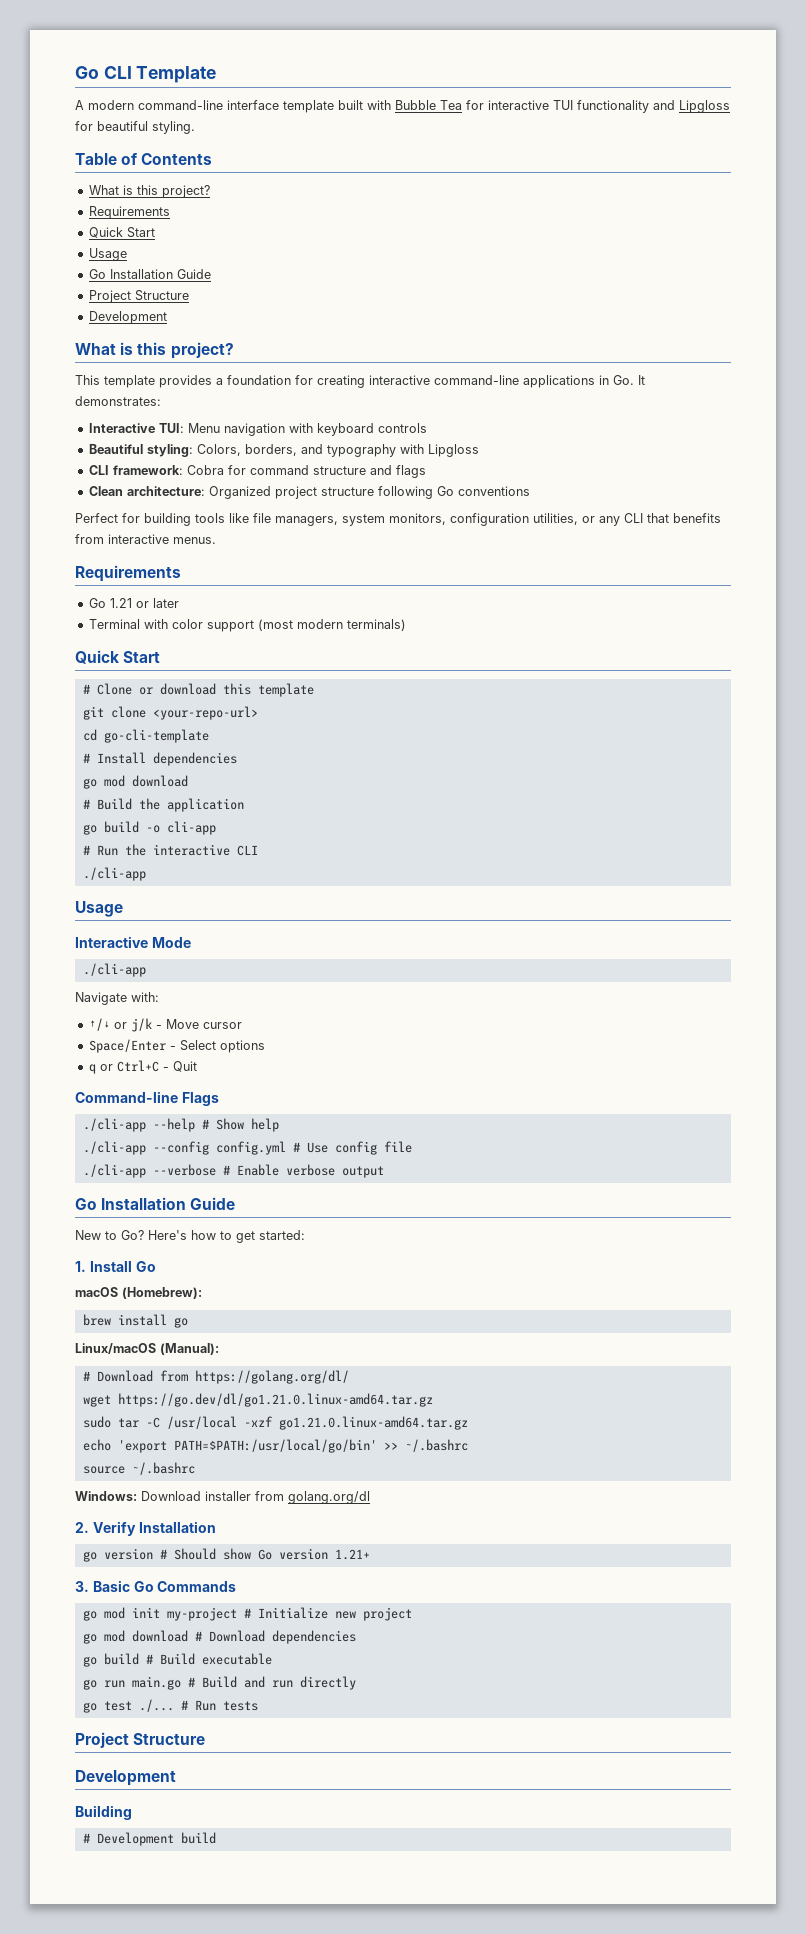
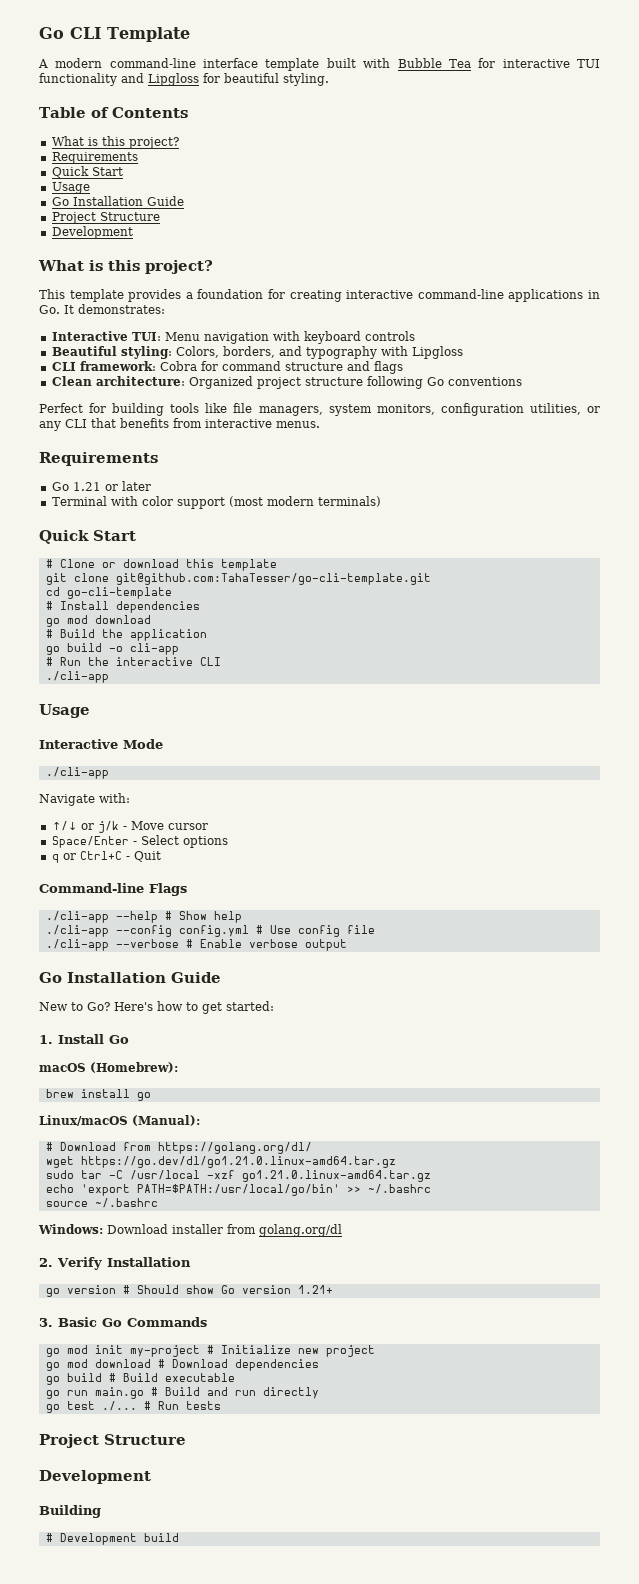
- git clone <your-repo-url>
+ git clone git@github.com:TahaTesser/go-cli-template.git

